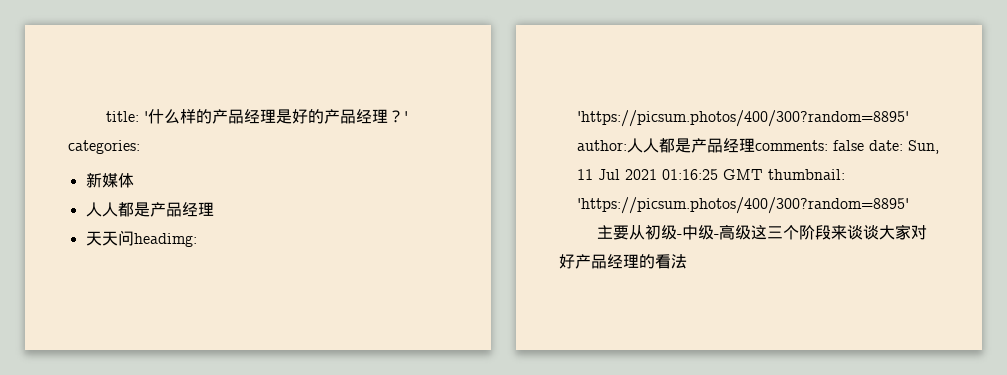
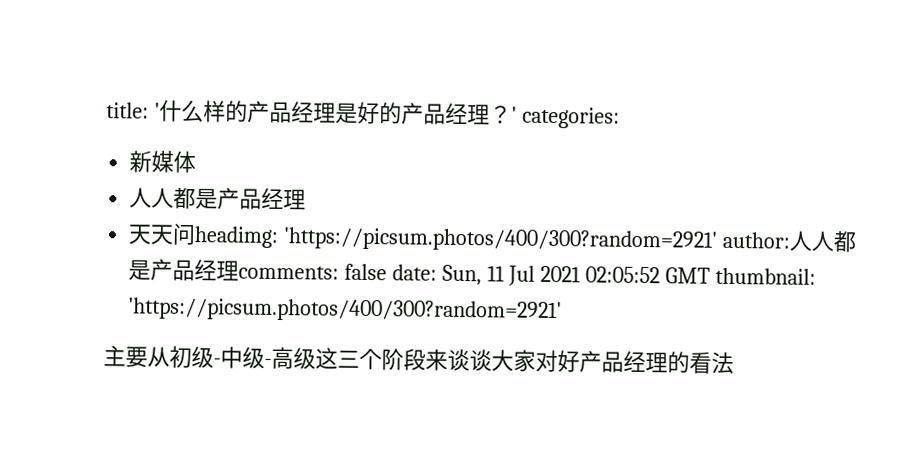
- 天天问headimg: 'https://picsum.photos/400/300?random=8895' author:人人都是产品经理comments: false date: Sun, 11 Jul 2021 01:16:25 GMT thumbnail: 'https://picsum.photos/400/300?random=8895'
+ 天天问headimg: 'https://picsum.photos/400/300?random=2921' author:人人都是产品经理comments: false date: Sun, 11 Jul 2021 02:05:52 GMT thumbnail: 'https://picsum.photos/400/300?random=2921'

